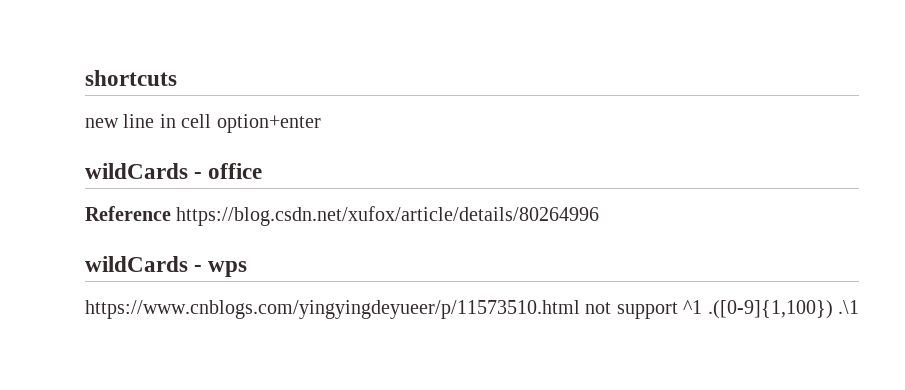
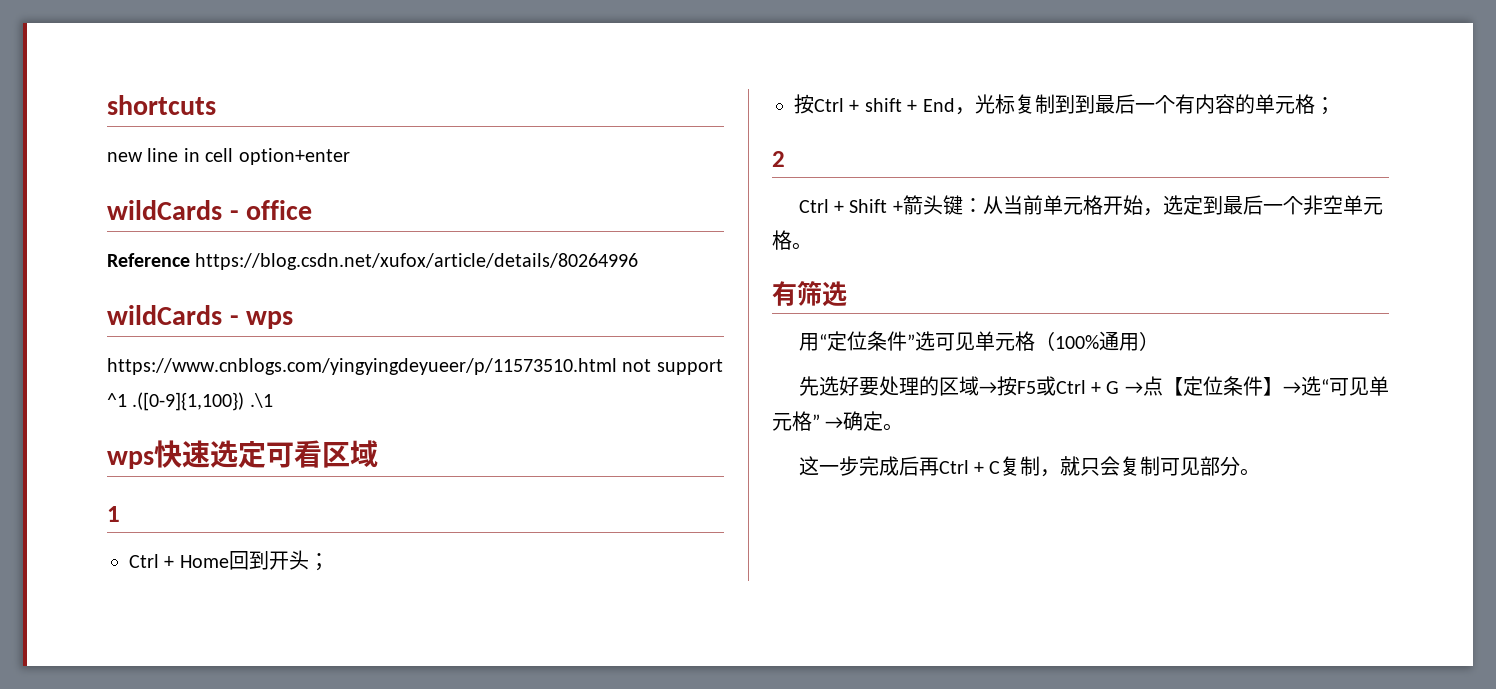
+ wps快速选定可看区域
+ 1
+ Ctrl + Home回到开头；
+ 按Ctrl + shift + End，光标复制到到最后一个有内容的单元格；
+ 2
+ Ctrl + Shift +箭头键：从当前单元格开始，选定到最后一个非空单元格。
+ 有筛选
+ 用“定位条件”选可见单元格（100%通用）
+ 先选好要处理的区域→按F5或Ctrl + G →点【定位条件】→选“可见单元格” →确定。
+ 这一步完成后再Ctrl + C复制，就只会复制可见部分。

